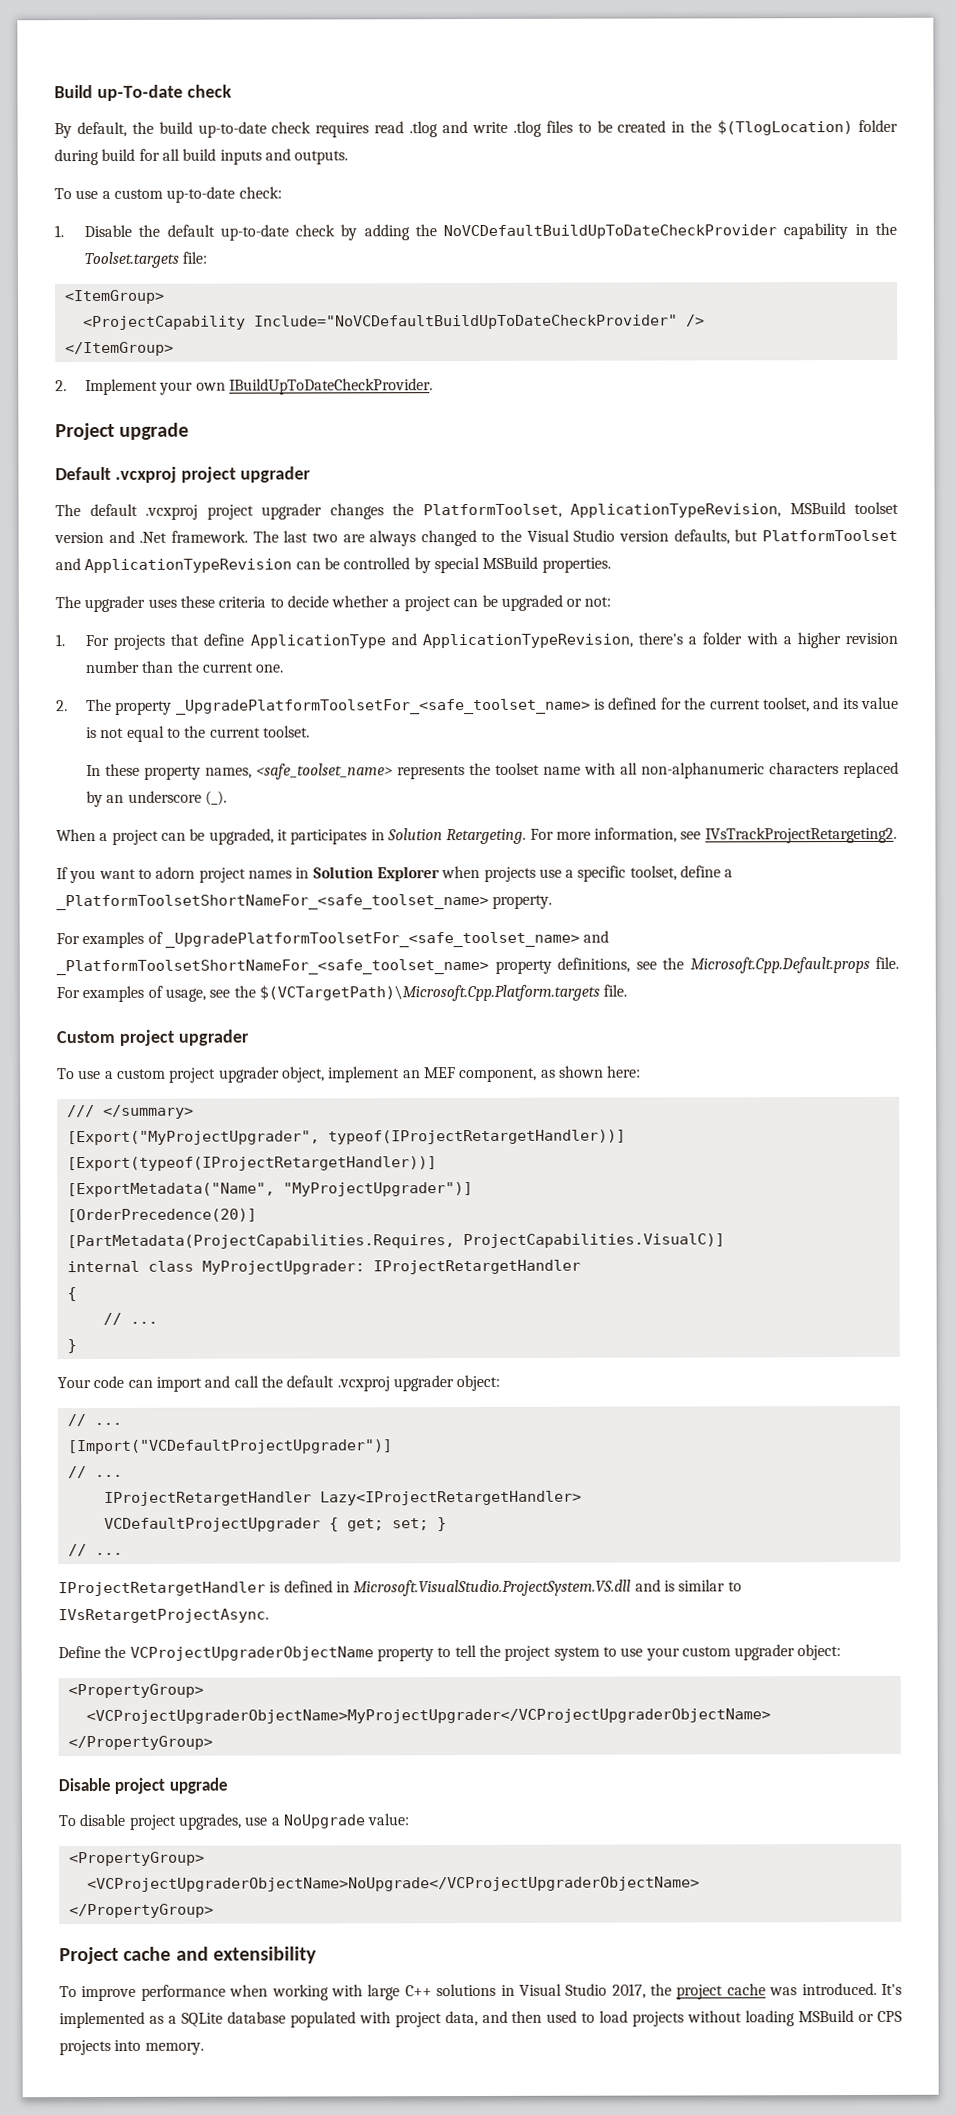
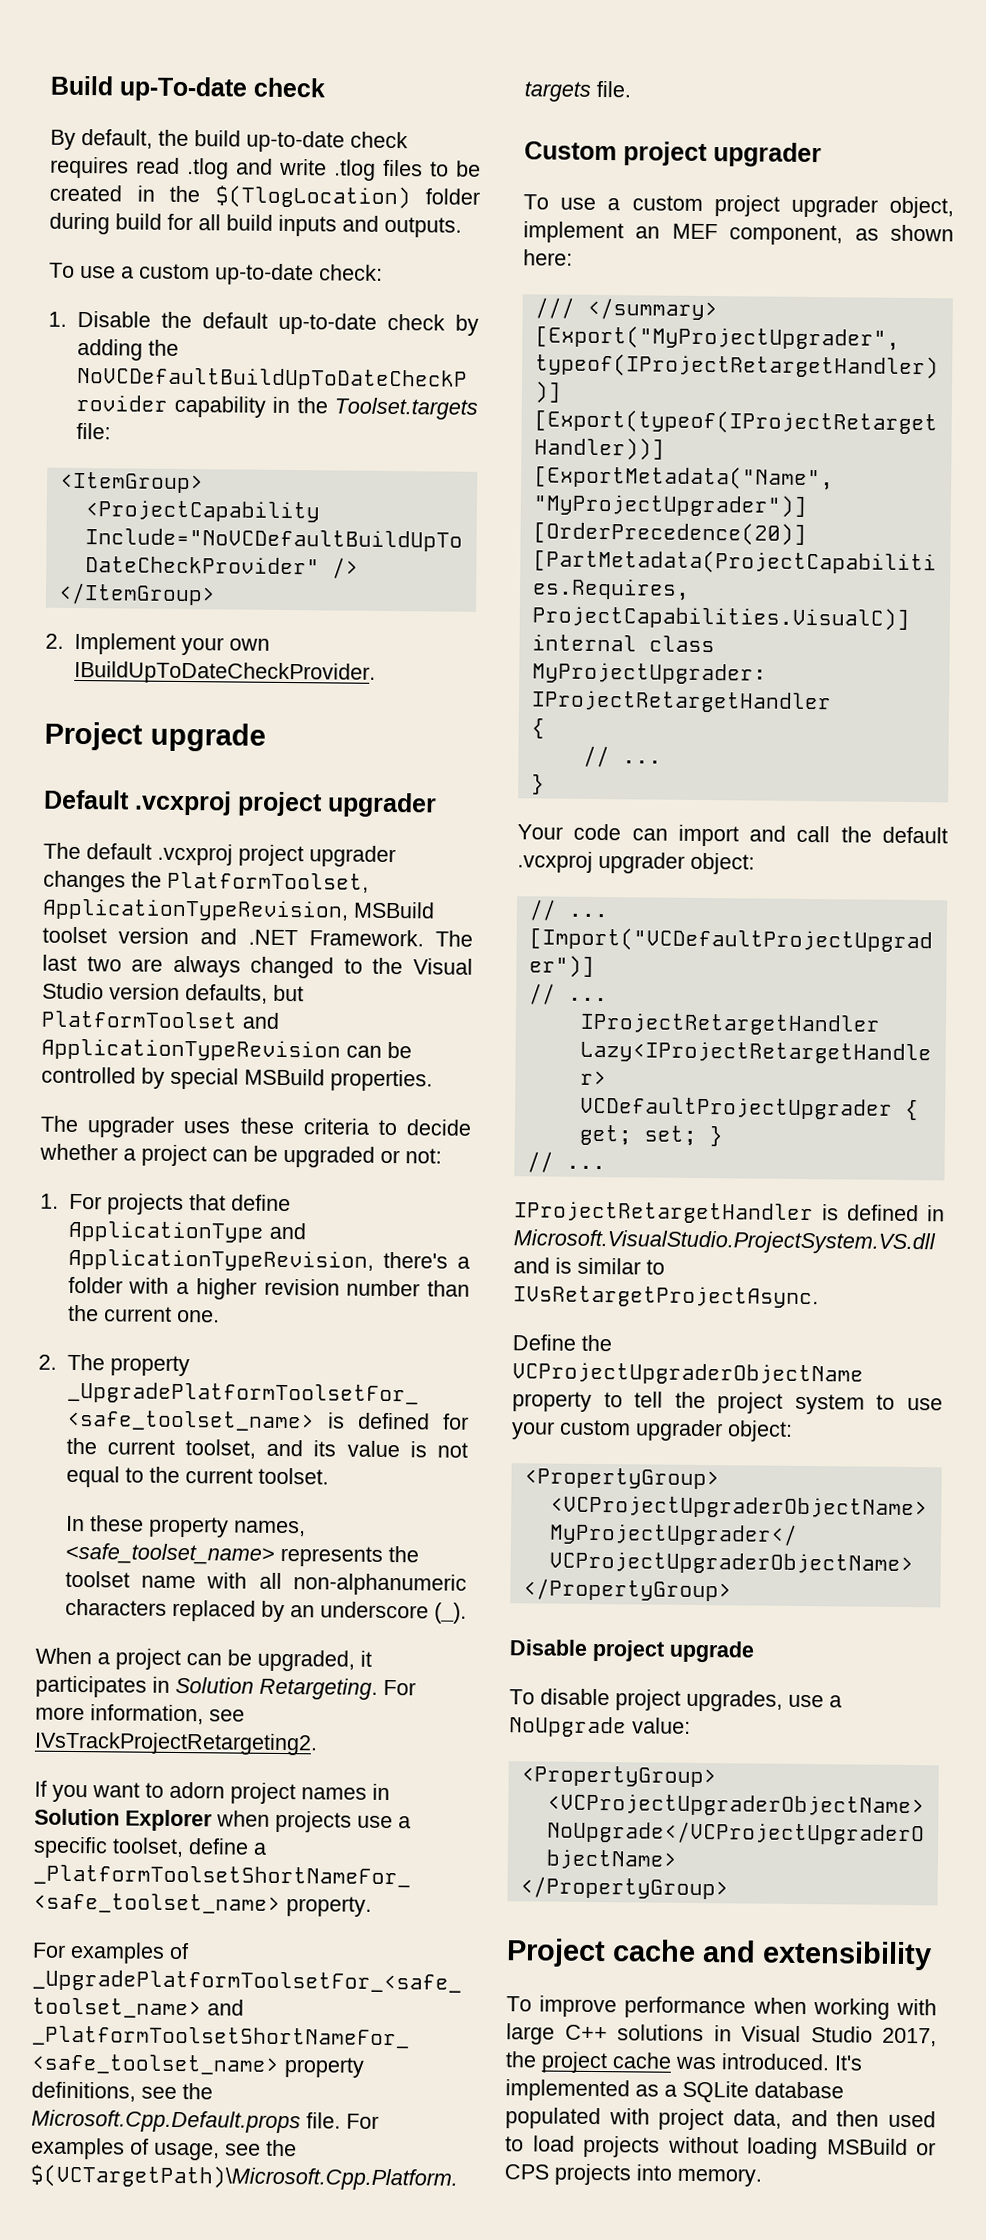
- The default .vcxproj project upgrader changes the PlatformToolset, ApplicationTypeRevision, MSBuild toolset version and .Net framework.
+ The default .vcxproj project upgrader changes the PlatformToolset, ApplicationTypeRevision, MSBuild toolset version and .NET Framework.

